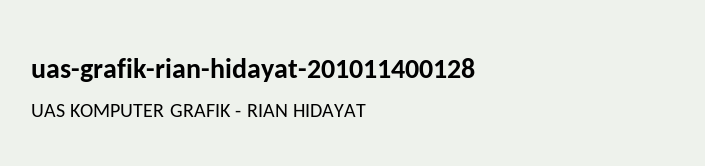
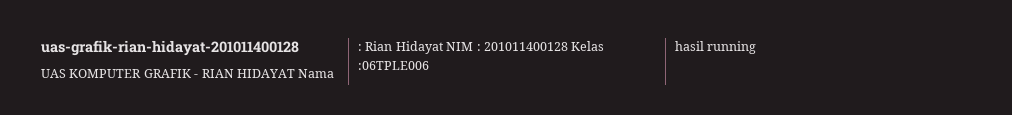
- UAS KOMPUTER GRAFIK - RIAN HIDAYAT
+ UAS KOMPUTER GRAFIK - RIAN HIDAYAT Nama : Rian Hidayat NIM : 201011400128 Kelas :06TPLE006
+ hasil running

